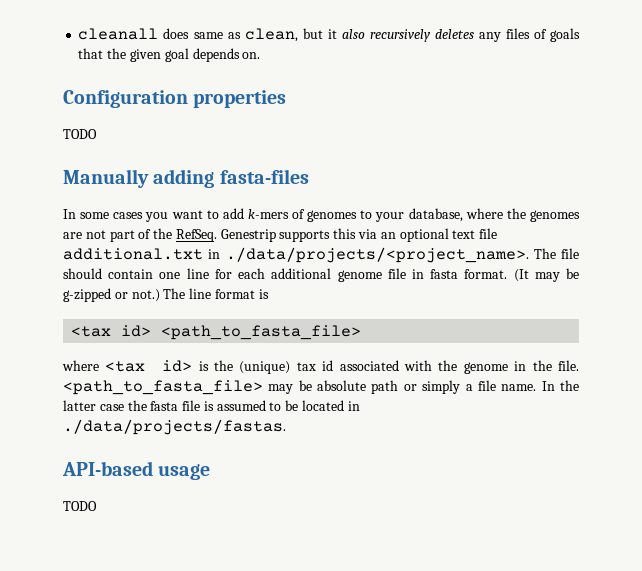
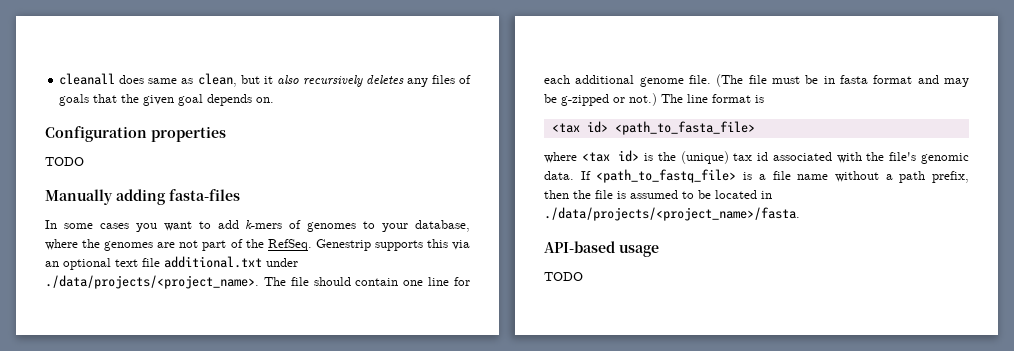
- Genestrip supports this via an optional text file additional.txt in ./data/projects/<project_name>. The file should contain one line for each additional genome file in fasta format. (It may be g-zipped or not.)
+ Genestrip supports this via an optional text file additional.txt under ./data/projects/<project_name>. The file should contain one line for each additional genome file. (The file must be in fasta format and may be g-zipped or not.)
- where <tax id> is the (unique) tax id associated with the genome in the file. <path_to_fasta_file> may be absolute path or simply a file name. In the latter case the fasta file is assumed to be located in ./data/projects/fastas.
+ where <tax id> is the (unique) tax id associated with the file's genomic data. If <path_to_fastq_file> is a file name without a path prefix, then the file is assumed to be located in ./data/projects/<project_name>/fasta.

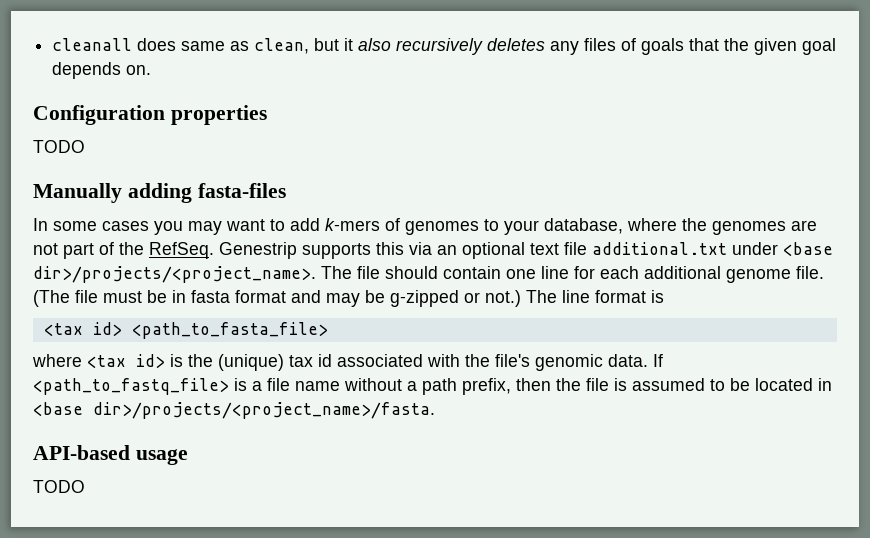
- In some cases you want to add k-mers of genomes to your database, where the genomes are not part of the RefSeq.
+ In some cases you may want to add k-mers of genomes to your database, where the genomes are not part of the RefSeq.
- Genestrip supports this via an optional text file additional.txt under ./data/projects/<project_name>. The file should contain one line for each additional genome file.
+ Genestrip supports this via an optional text file additional.txt under <base dir>/projects/<project_name>. The file should contain one line for each additional genome file.
- If <path_to_fastq_file> is a file name without a path prefix, then the file is assumed to be located in ./data/projects/<project_name>/fasta.
+ If <path_to_fastq_file> is a file name without a path prefix, then the file is assumed to be located in <base dir>/projects/<project_name>/fasta.

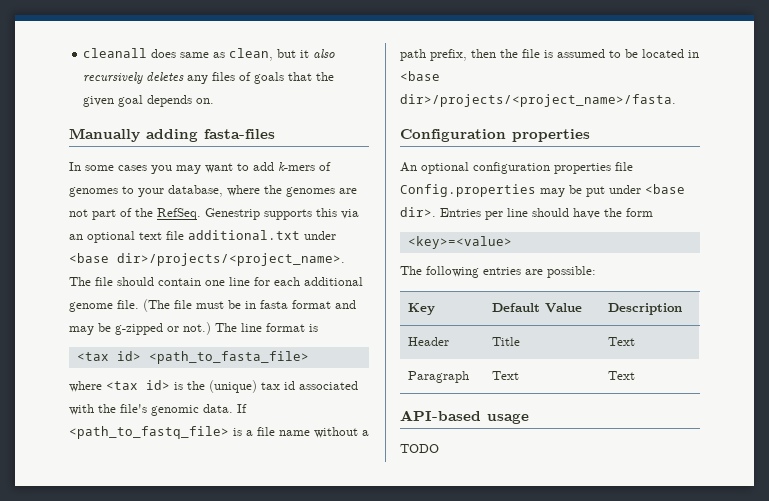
- Configuration properties
- TODO
+ Configuration properties
+ An optional configuration properties file Config.properties may be put under <base dir>. Entries per line should have the form
+ <key>=<value>
+ The following entries are possible:
+ Key | Default Value | Description
+ Header | Title | Text
+ Paragraph | Text | Text

